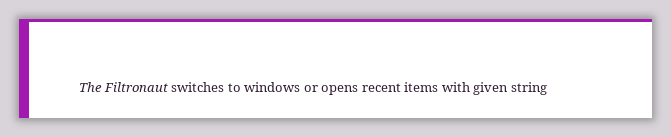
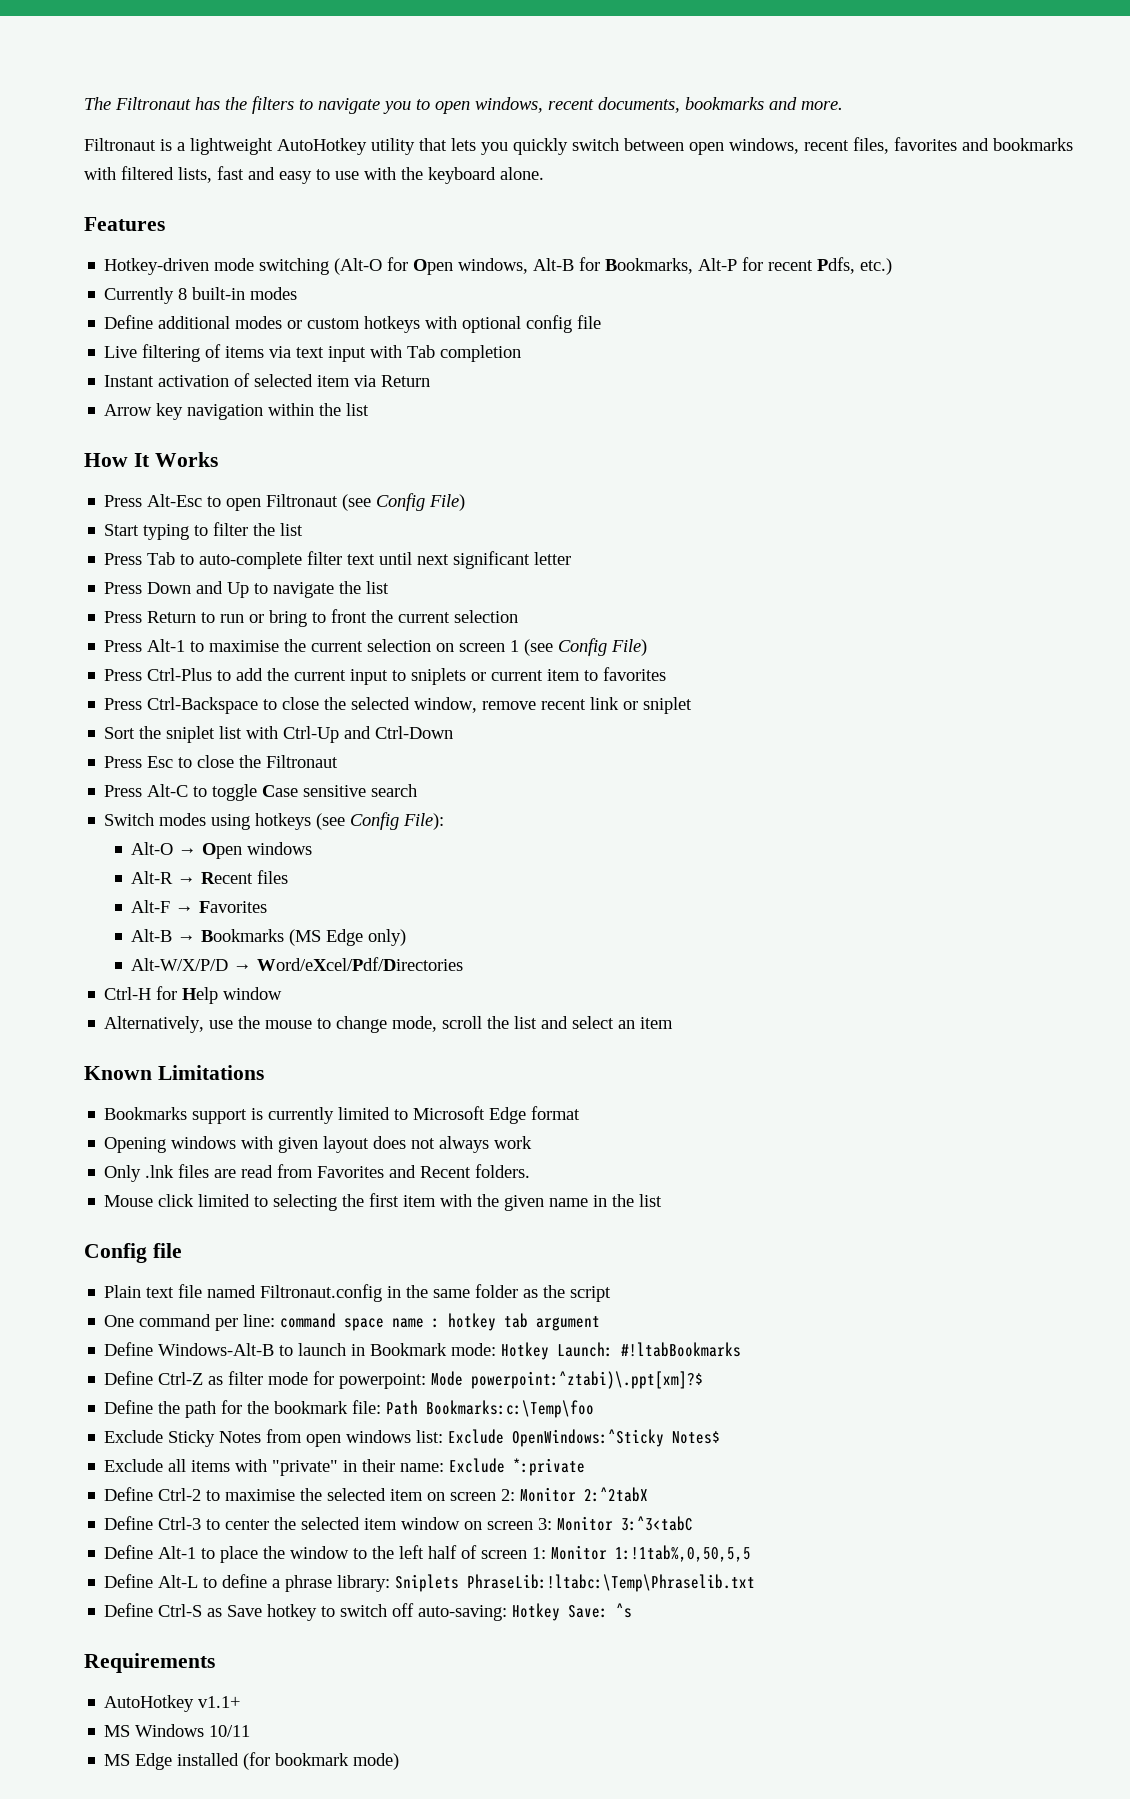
- The Filtronaut switches to windows or opens recent items with given string
+ The Filtronaut has the filters to navigate you to open windows, recent documents, bookmarks and more.
+ Filtronaut is a lightweight AutoHotkey utility that lets you quickly switch between open windows, recent files, favorites and bookmarks with filtered lists, fast and easy to use with the keyboard alone.
+ Features
+ Hotkey-driven mode switching (Alt-O for Open windows, Alt-B for Bookmarks, Alt-P for recent Pdfs, etc.)
+ Currently 8 built-in modes
+ Define additional modes or custom hotkeys with optional config file
+ Live filtering of items via text input with Tab completion
+ Instant activation of selected item via Return
+ Arrow key navigation within the list
+ How It Works
+ Press Alt-Esc to open Filtronaut (see Config File)
+ Start typing to filter the list
+ Press Tab to auto-complete filter text until next significant letter
+ Press Down and Up to navigate the list
+ Press Return to run or bring to front the current selection
+ Press Alt-1 to maximise the current selection on screen 1 (see Config File)
+ Press Ctrl-Plus to add the current input to sniplets or current item to favorites
+ Press Ctrl-Backspace to close the selected window, remove recent link or sniplet
+ Sort the sniplet list with Ctrl-Up and Ctrl-Down
+ Press Esc to close the Filtronaut
+ Press Alt-C to toggle Case sensitive search
+ Switch modes using hotkeys (see Config File):
+ Alt-O → Open windows
+ Alt-R → Recent files
+ Alt-F → Favorites
+ Alt-B → Bookmarks (MS Edge only)
+ Alt-W/X/P/D → Word/eXcel/Pdf/Directories
+ Ctrl-H for Help window
+ Alternatively, use the mouse to change mode, scroll the list and select an item
+ Known Limitations
+ Bookmarks support is currently limited to Microsoft Edge format
+ Opening windows with given layout does not always work
+ Only .lnk files are read from Favorites and Recent folders.
+ Mouse click limited to selecting the first item with the given name in the list
+ Config file
+ Plain text file named Filtronaut.config in the same folder as the script
+ One command per line: command space name : hotkey tab argument
+ Define Windows-Alt-B to launch in Bookmark mode: Hotkey Launch: #!ltabBookmarks
+ Define Ctrl-Z as filter mode for powerpoint: Mode powerpoint:^ztabi)\.ppt[xm]?$
+ Define the path for the bookmark file: Path Bookmarks:c:\Temp\foo
+ Exclude Sticky Notes from open windows list: Exclude OpenWindows:^Sticky Notes$
+ Exclude all items with "private" in their name: Exclude *:private
+ Define Ctrl-2 to maximise the selected item on screen 2: Monitor 2:^2tabX
+ Define Ctrl-3 to center the selected item window on screen 3: Monitor 3:^3<tabC
+ Define Alt-1 to place the window to the left half of screen 1: Monitor 1:!1tab%,0,50,5,5
+ Define Alt-L to define a phrase library: Sniplets PhraseLib:!ltabc:\Temp\Phraselib.txt
+ Define Ctrl-S as Save hotkey to switch off auto-saving: Hotkey Save: ^s
+ Requirements
+ AutoHotkey v1.1+
+ MS Windows 10/11
+ MS Edge installed (for bookmark mode)

